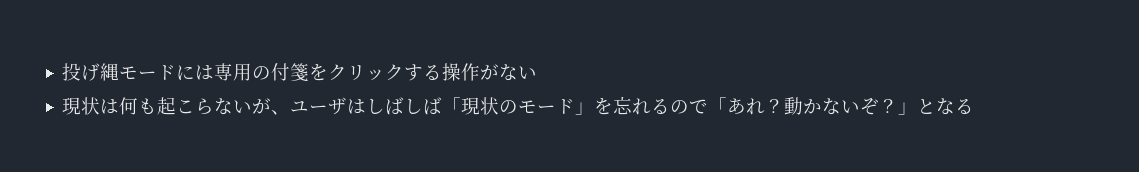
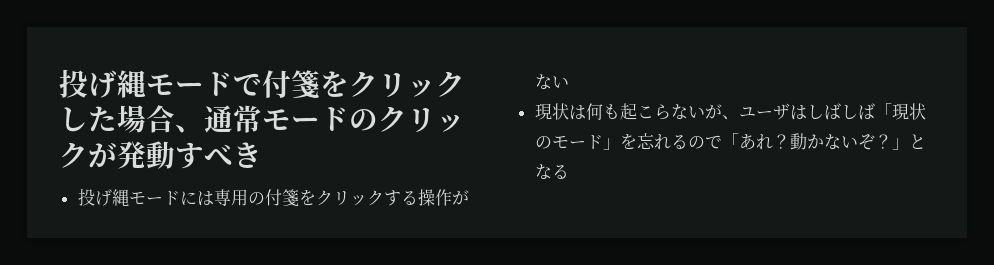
+ 投げ縄モードで付箋をクリックした場合、通常モードのクリックが発動すべき

